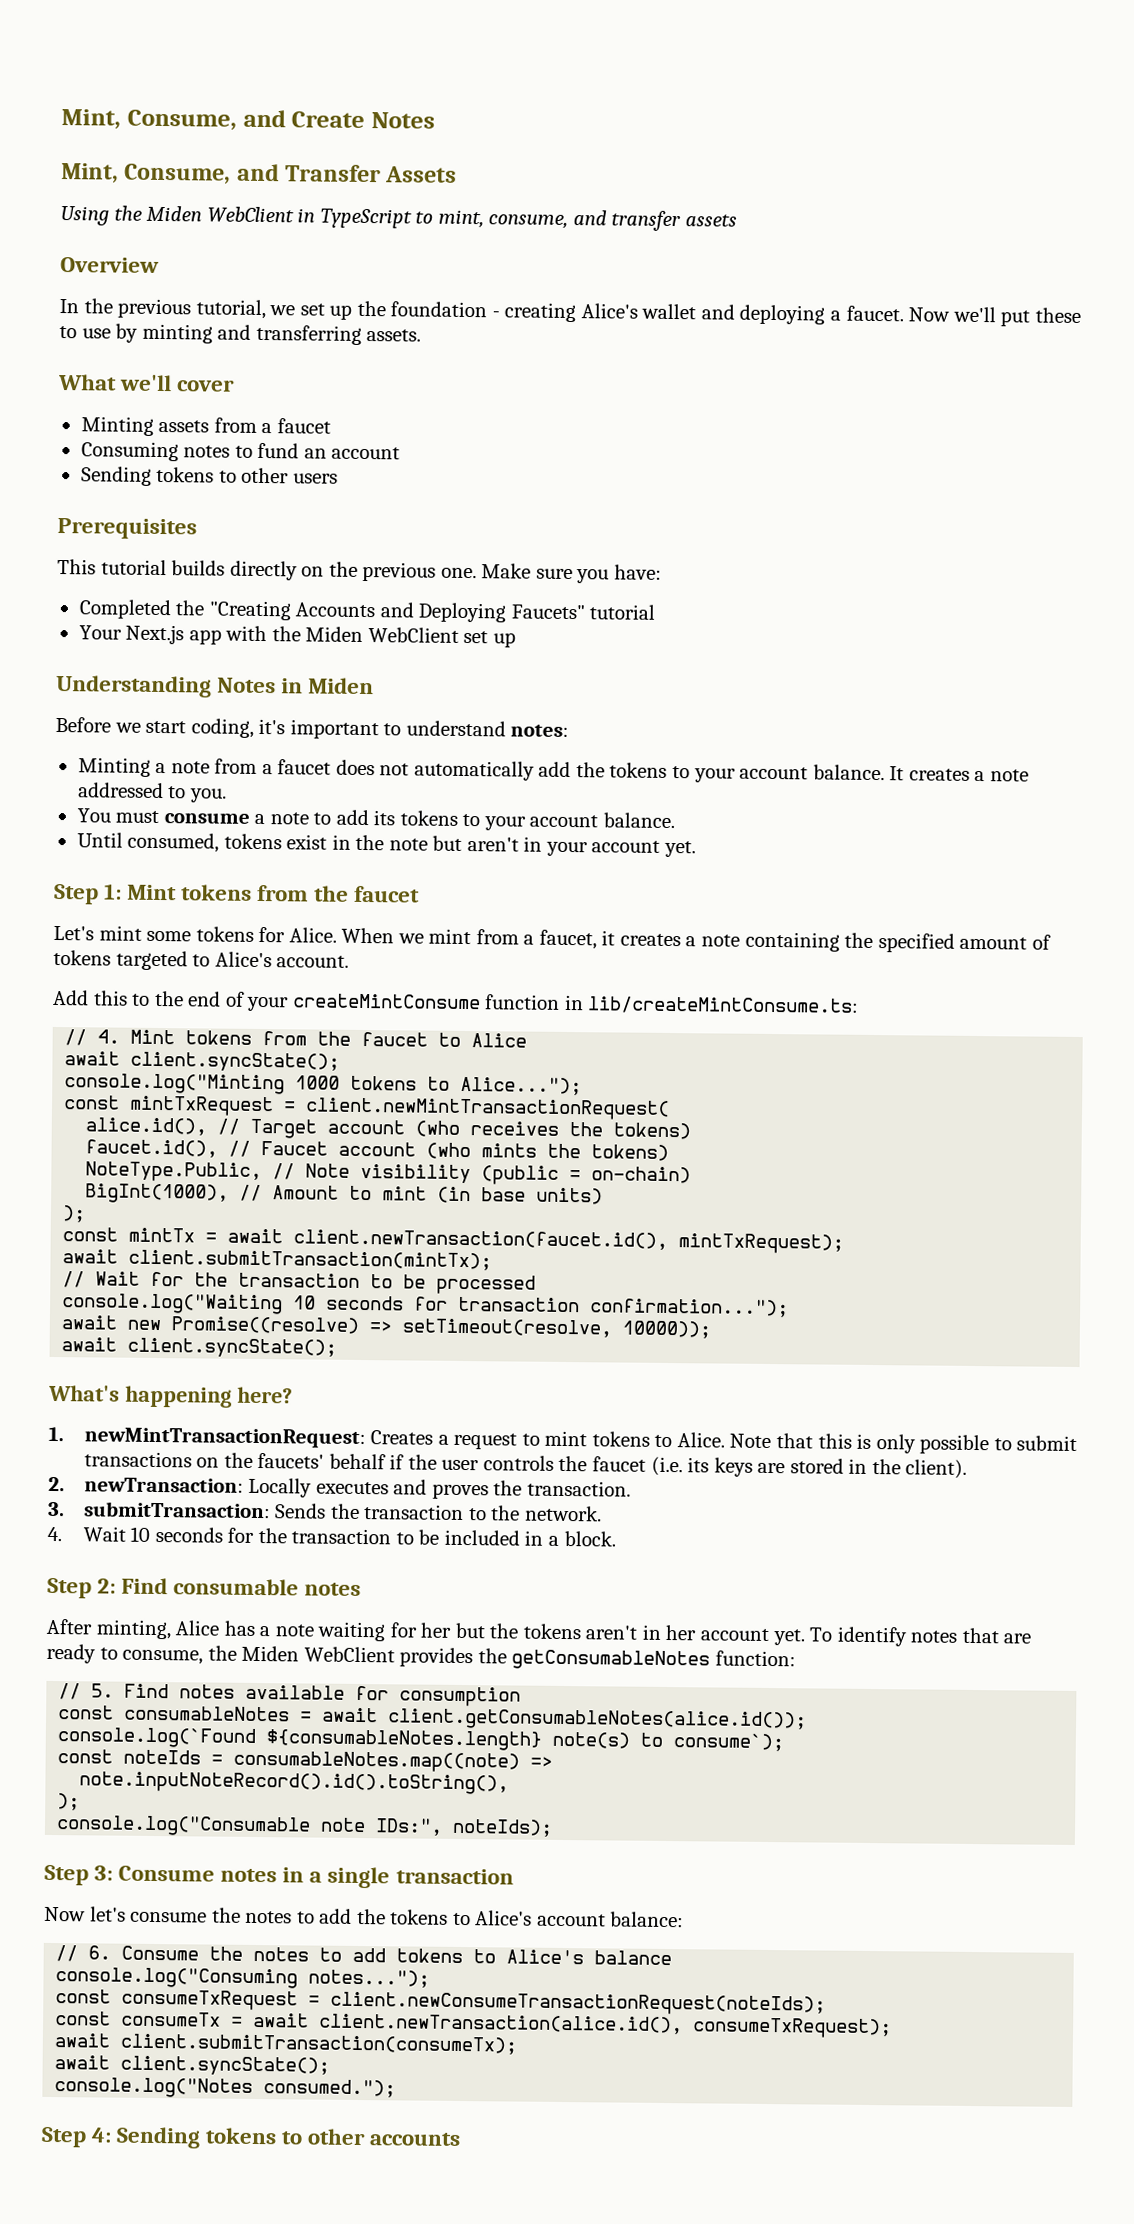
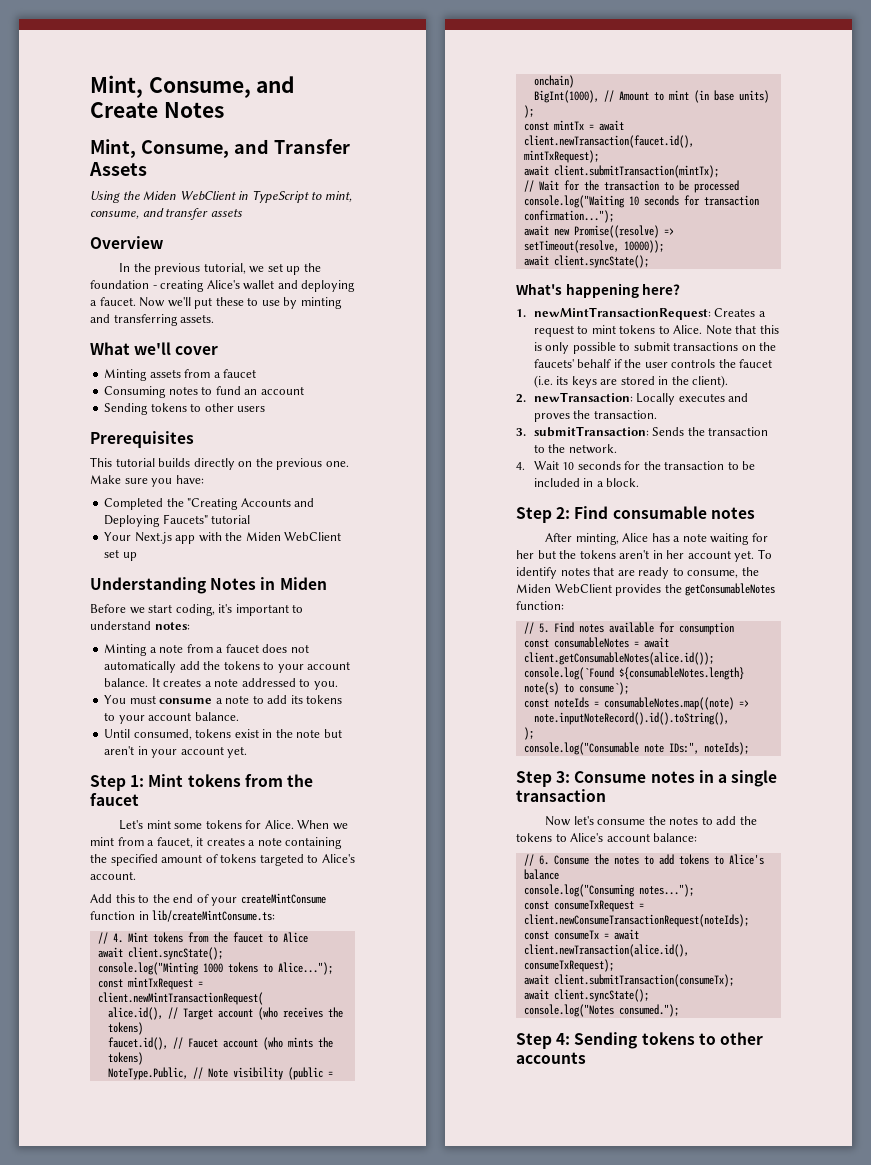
- NoteType.Public, // Note visibility (public = on-chain)
+ NoteType.Public, // Note visibility (public = onchain)

